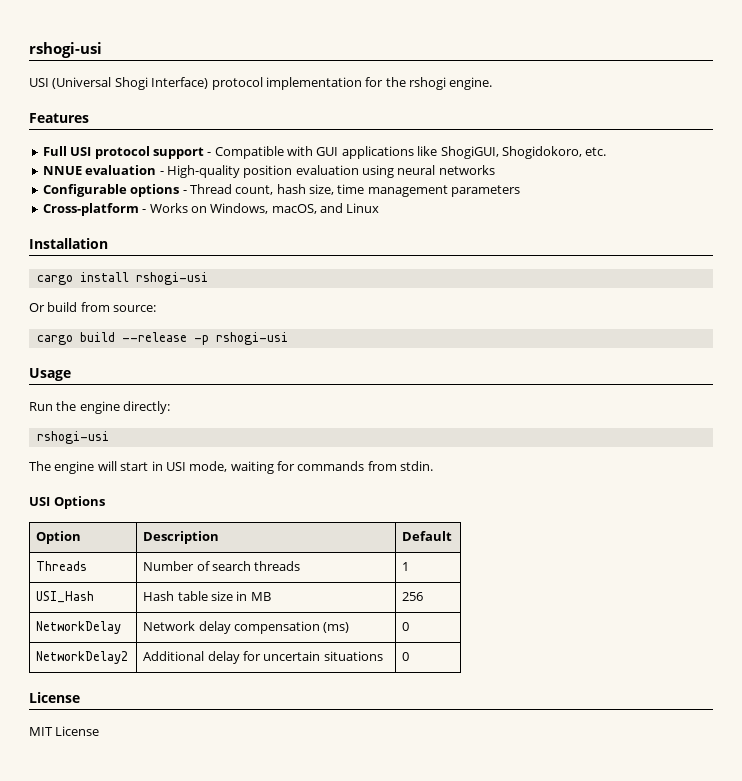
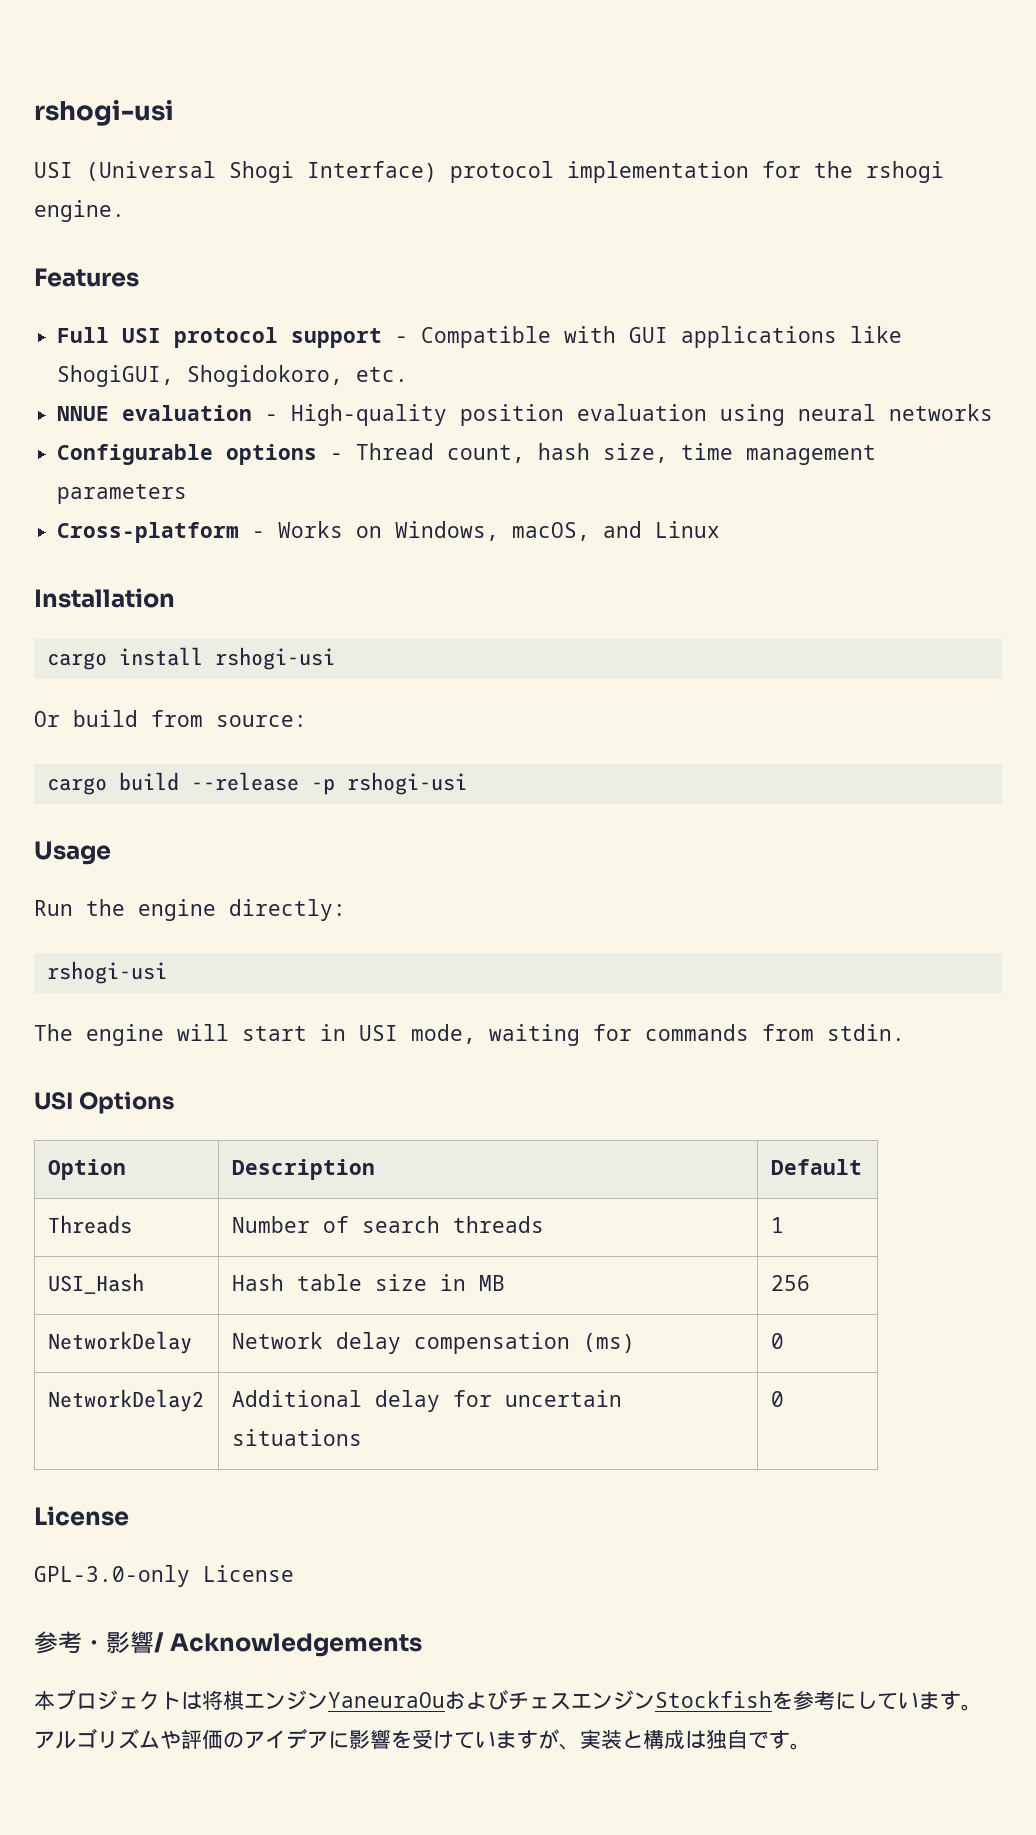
- MIT License
+ GPL-3.0-only License
+ 参考・影響/ Acknowledgements
+ 本プロジェクトは将棋エンジンYaneuraOuおよびチェスエンジンStockfishを参考にしています。アルゴリズムや評価のアイデアに影響を受けていますが、実装と構成は独自です。

